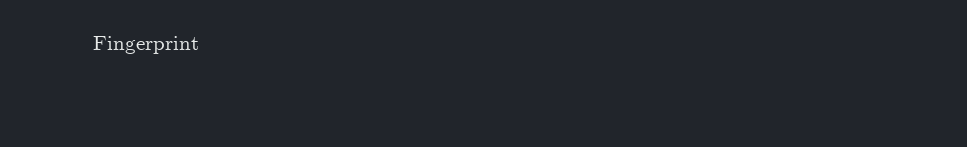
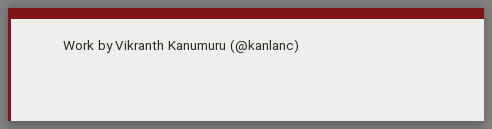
- Fingerprint
+ Work by Vikranth Kanumuru (@kanlanc)

